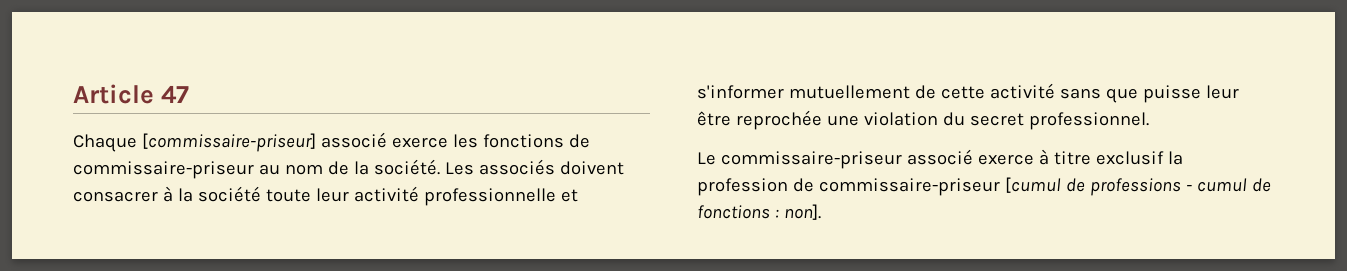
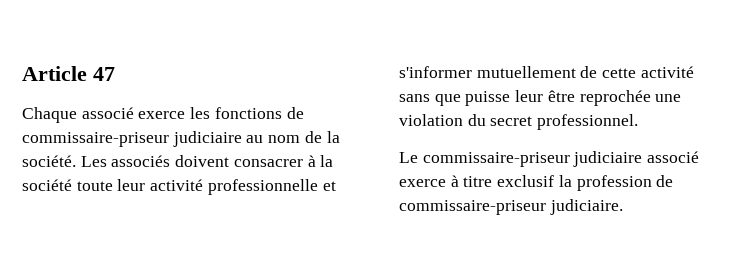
- Chaque [commissaire-priseur] associé exerce les fonctions de commissaire-priseur au nom de la société.
+ Chaque associé exerce les fonctions de commissaire-priseur judiciaire au nom de la société.
- Le commissaire-priseur associé exerce à titre exclusif la profession de commissaire-priseur [cumul de professions - cumul de fonctions : non].
+ Le commissaire-priseur judiciaire associé exerce à titre exclusif la profession de commissaire-priseur judiciaire.

